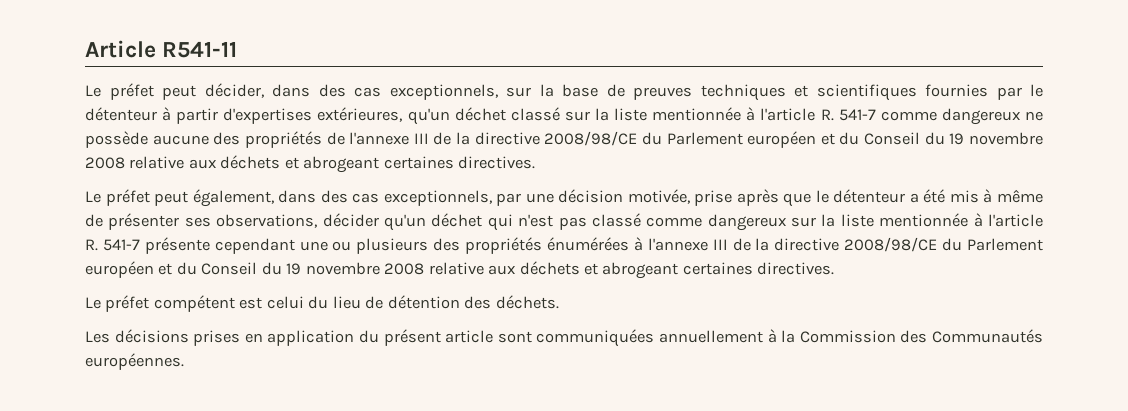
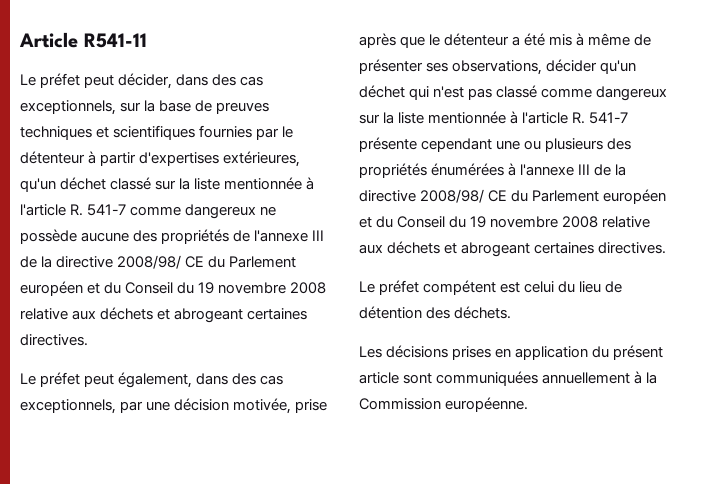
- Le préfet peut décider, dans des cas exceptionnels, sur la base de preuves techniques et scientifiques fournies par le détenteur à partir d'expertises extérieures, qu'un déchet classé sur la liste mentionnée à l'article R. 541-7 comme dangereux ne possède aucune des propriétés de l'annexe III de la directive 2008/98/CE du Parlement européen et du Conseil du 19 novembre 2008 relative aux déchets et abrogeant certaines directives.
+ Le préfet peut décider, dans des cas exceptionnels, sur la base de preuves techniques et scientifiques fournies par le détenteur à partir d'expertises extérieures, qu'un déchet classé sur la liste mentionnée à l'article R. 541-7 comme dangereux ne possède aucune des propriétés de l'annexe III de la directive 2008/98/ CE du Parlement européen et du Conseil du 19 novembre 2008 relative aux déchets et abrogeant certaines directives.
- Le préfet peut également, dans des cas exceptionnels, par une décision motivée, prise après que le détenteur a été mis à même de présenter ses observations, décider qu'un déchet qui n'est pas classé comme dangereux sur la liste mentionnée à l'article R. 541-7 présente cependant une ou plusieurs des propriétés énumérées à l'annexe III de la directive 2008/98/CE du Parlement européen et du Conseil du 19 novembre 2008 relative aux déchets et abrogeant certaines directives.
+ Le préfet peut également, dans des cas exceptionnels, par une décision motivée, prise après que le détenteur a été mis à même de présenter ses observations, décider qu'un déchet qui n'est pas classé comme dangereux sur la liste mentionnée à l'article R. 541-7 présente cependant une ou plusieurs des propriétés énumérées à l'annexe III de la directive 2008/98/ CE du Parlement européen et du Conseil du 19 novembre 2008 relative aux déchets et abrogeant certaines directives.
- Les décisions prises en application du présent article sont communiquées annuellement à la Commission des Communautés européennes.
+ Les décisions prises en application du présent article sont communiquées annuellement à la Commission européenne.

